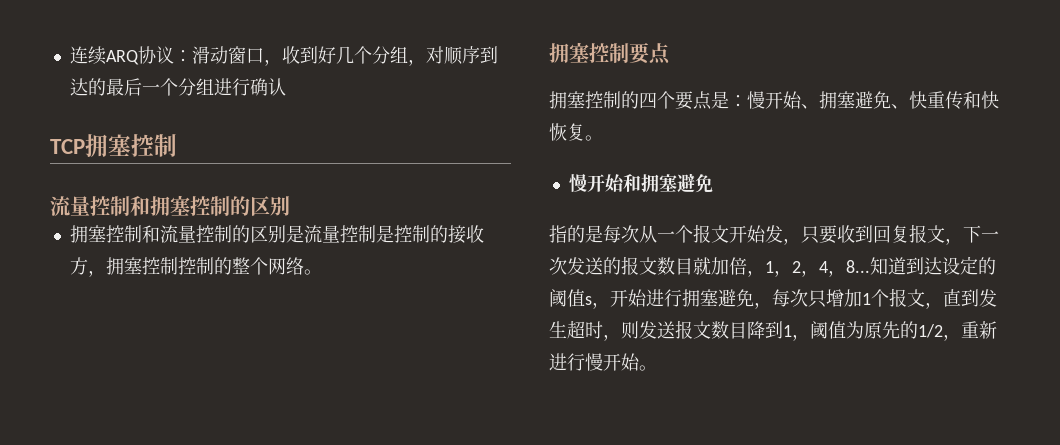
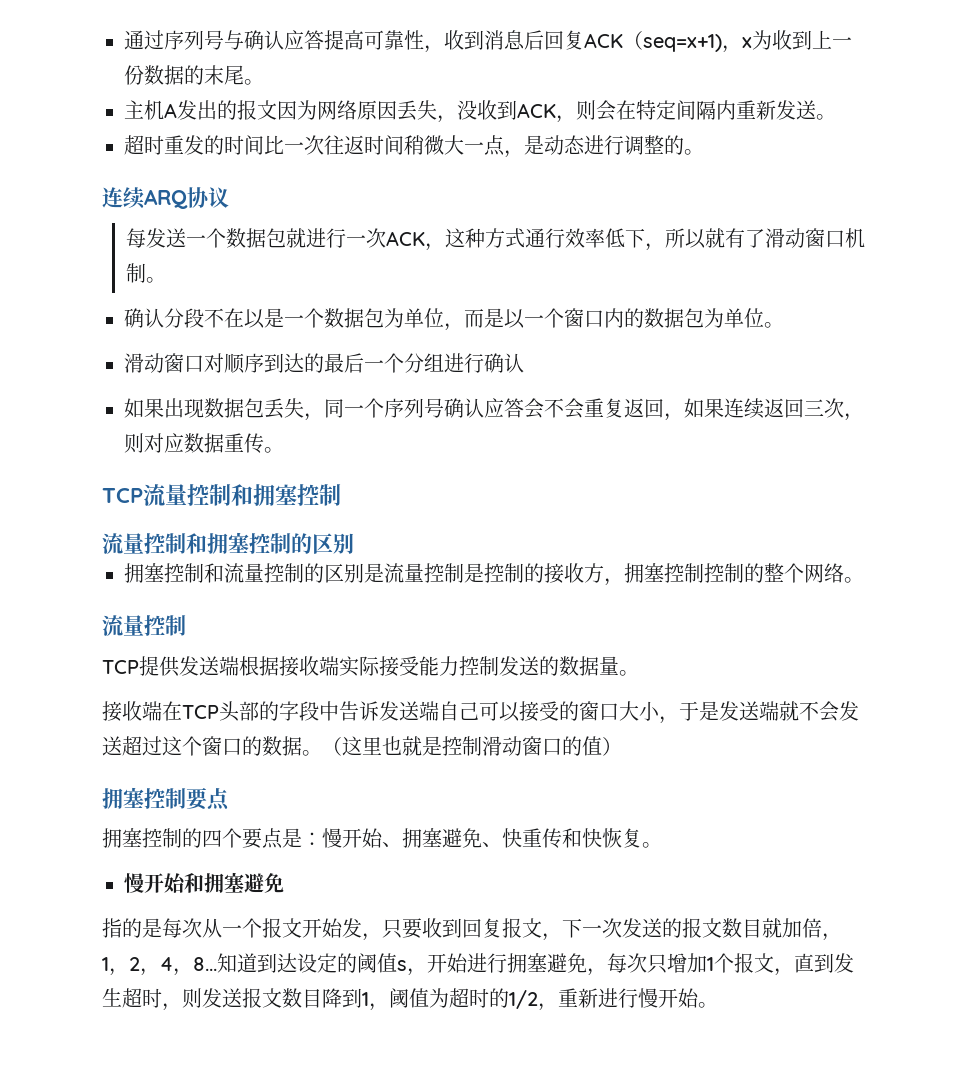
- 连续ARQ协议：滑动窗口，收到好几个分组，对顺序到达的最后一个分组进行确认
+ 通过序列号与确认应答提高可靠性，收到消息后回复ACK（seq=x+1)，x为收到上一份数据的末尾。
+ 主机A发出的报文因为网络原因丢失，没收到ACK，则会在特定间隔内重新发送。
+ 超时重发的时间比一次往返时间稍微大一点，是动态进行调整的。
+ 连续ARQ协议
+ 每发送一个数据包就进行一次ACK，这种方式通行效率低下，所以就有了滑动窗口机制。
+ 确认分段不在以是一个数据包为单位，而是以一个窗口内的数据包为单位。
+ 滑动窗口对顺序到达的最后一个分组进行确认
- TCP拥塞控制
+ 如果出现数据包丢失，同一个序列号确认应答会不会重复返回，如果连续返回三次，则对应数据重传。
+ TCP流量控制和拥塞控制
  拥塞控制和流量控制的区别是流量控制是控制的接收方，拥塞控制控制的整个网络。
+ 流量控制
+ TCP提供发送端根据接收端实际接受能力控制发送的数据量。
+ 接收端在TCP头部的字段中告诉发送端自己可以接受的窗口大小，于是发送端就不会发送超过这个窗口的数据。（这里也就是控制滑动窗口的值）
- 知道到达设定的阈值s，开始进行拥塞避免，每次只增加1个报文，直到发生超时，则发送报文数目降到1，阈值为原先的1/2，重新进行慢开始。
+ 知道到达设定的阈值s，开始进行拥塞避免，每次只增加1个报文，直到发生超时，则发送报文数目降到1，阈值为超时的1/2，重新进行慢开始。

